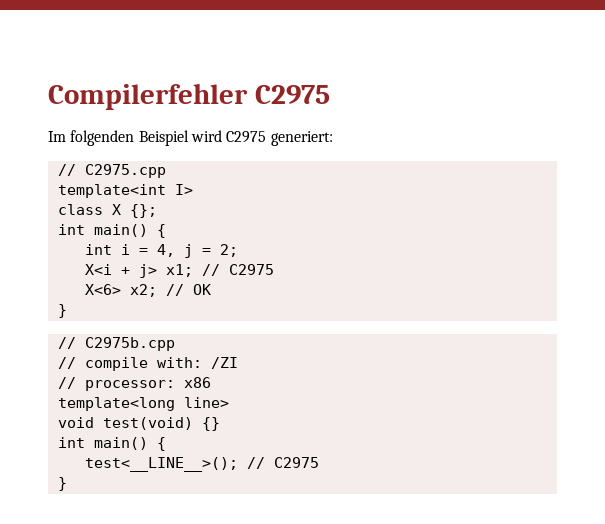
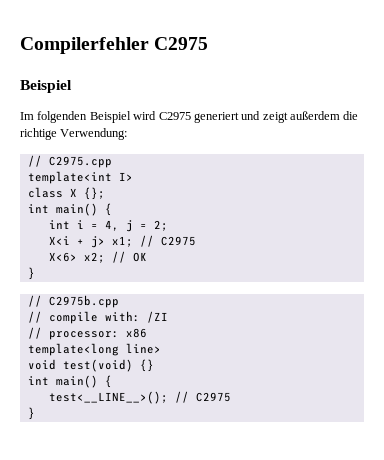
  Compilerfehler C2975
+ Beispiel
- Im folgenden Beispiel wird C2975 generiert:
+ Im folgenden Beispiel wird C2975 generiert und zeigt außerdem die richtige Verwendung:

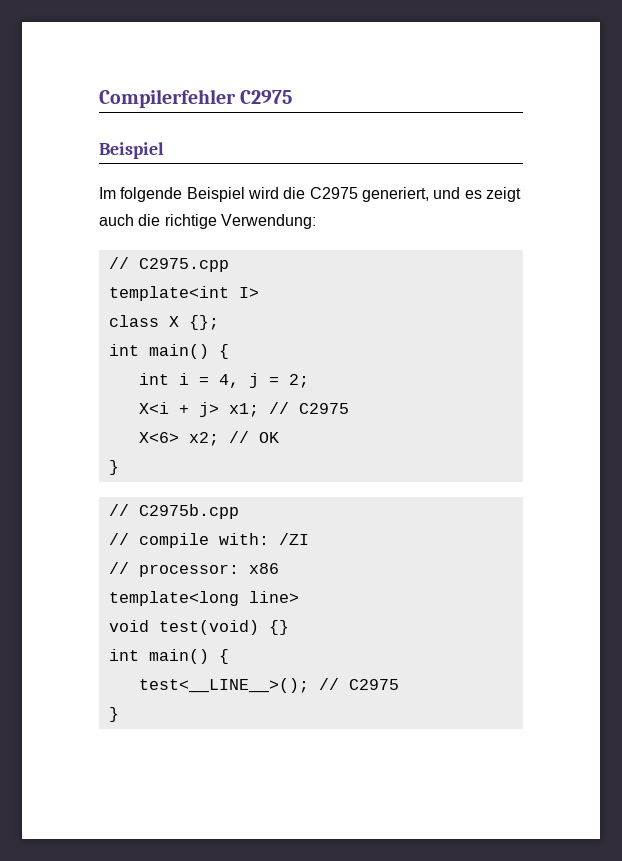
- Im folgenden Beispiel wird C2975 generiert und zeigt außerdem die richtige Verwendung:
+ Im folgende Beispiel wird die C2975 generiert, und es zeigt auch die richtige Verwendung:

